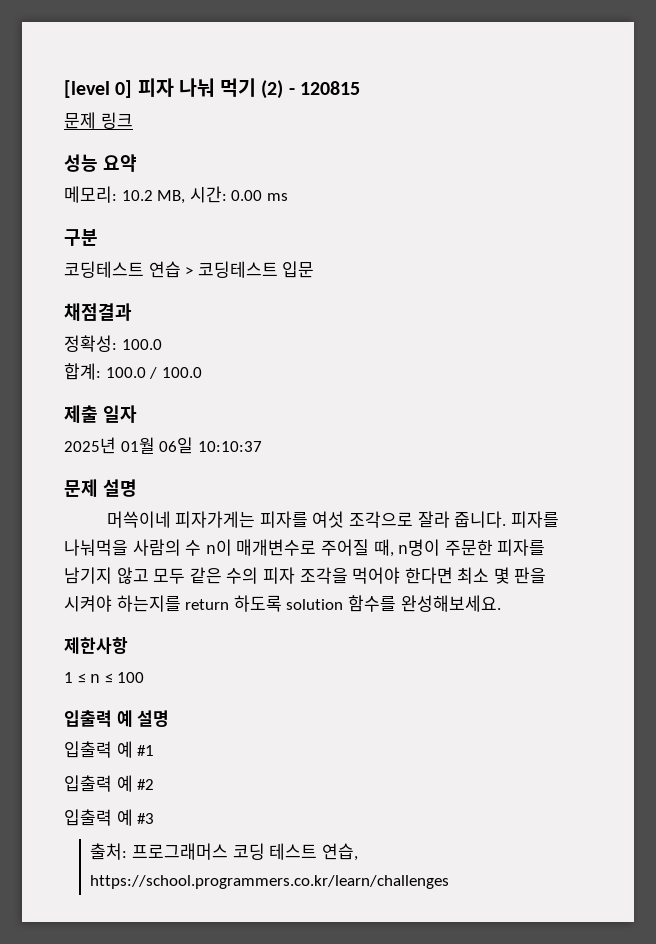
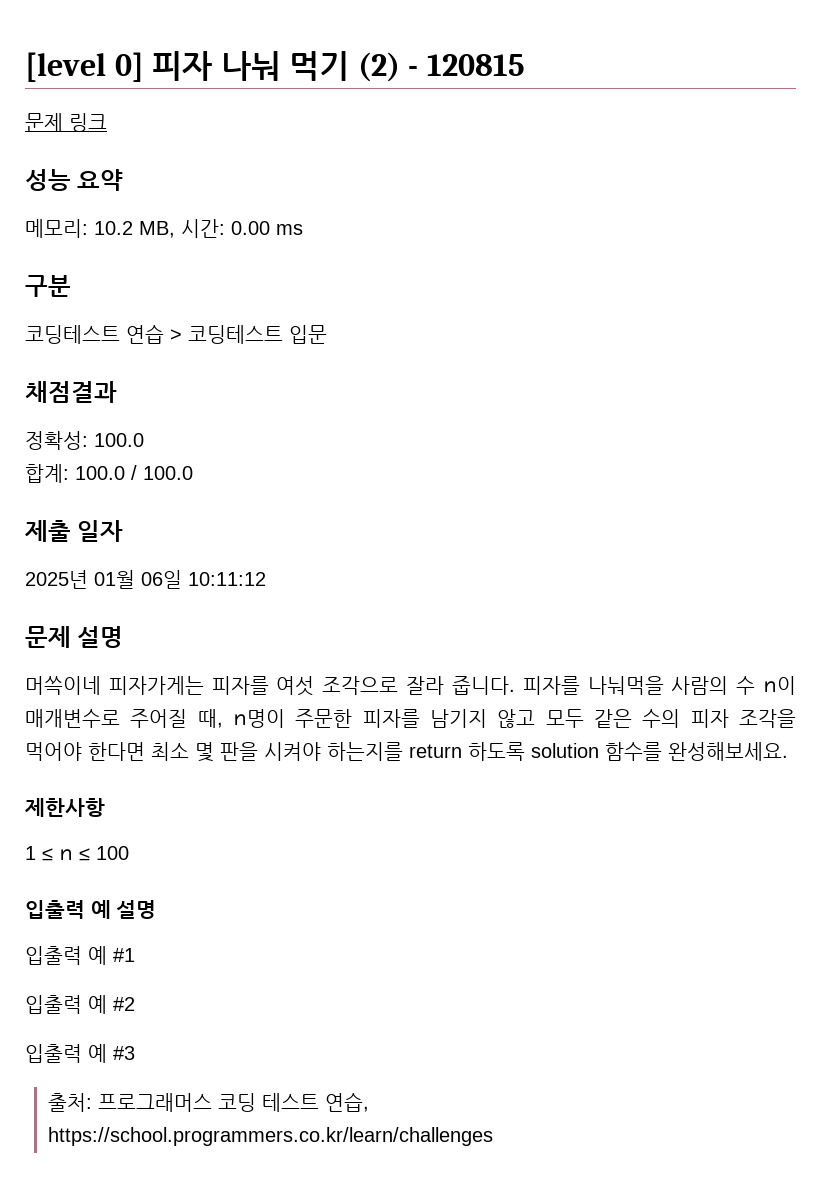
- 2025년 01월 06일 10:10:37
+ 2025년 01월 06일 10:11:12

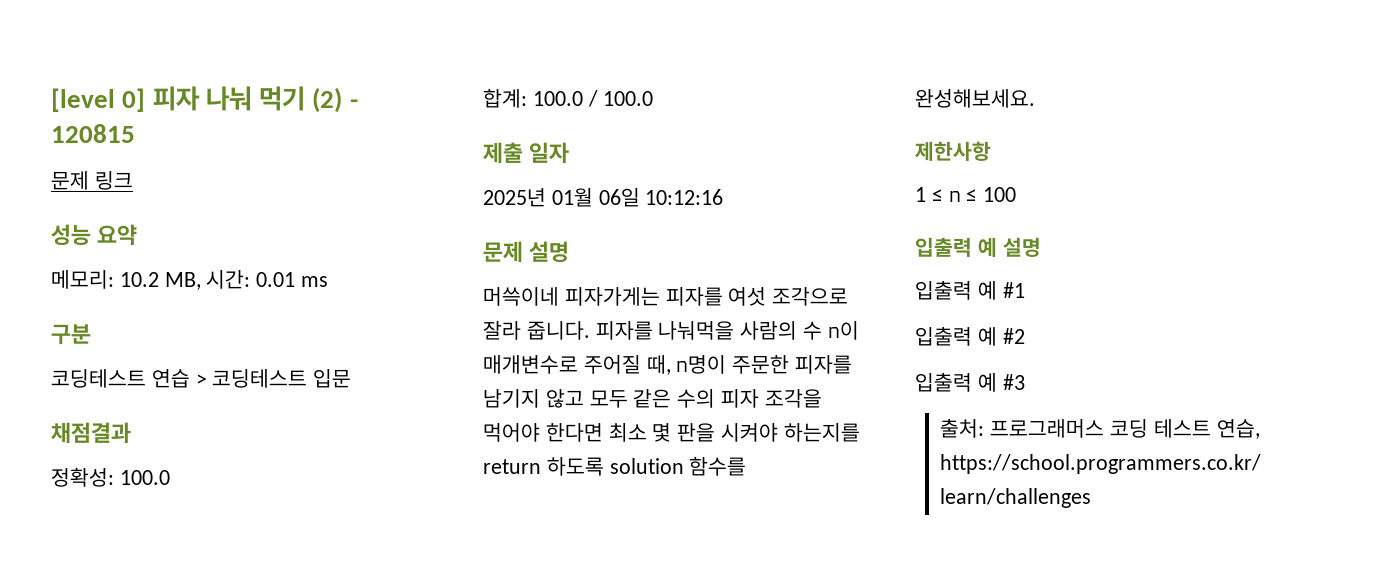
- 메모리: 10.2 MB, 시간: 0.00 ms
+ 메모리: 10.2 MB, 시간: 0.01 ms
- 2025년 01월 06일 10:11:12
+ 2025년 01월 06일 10:12:16

